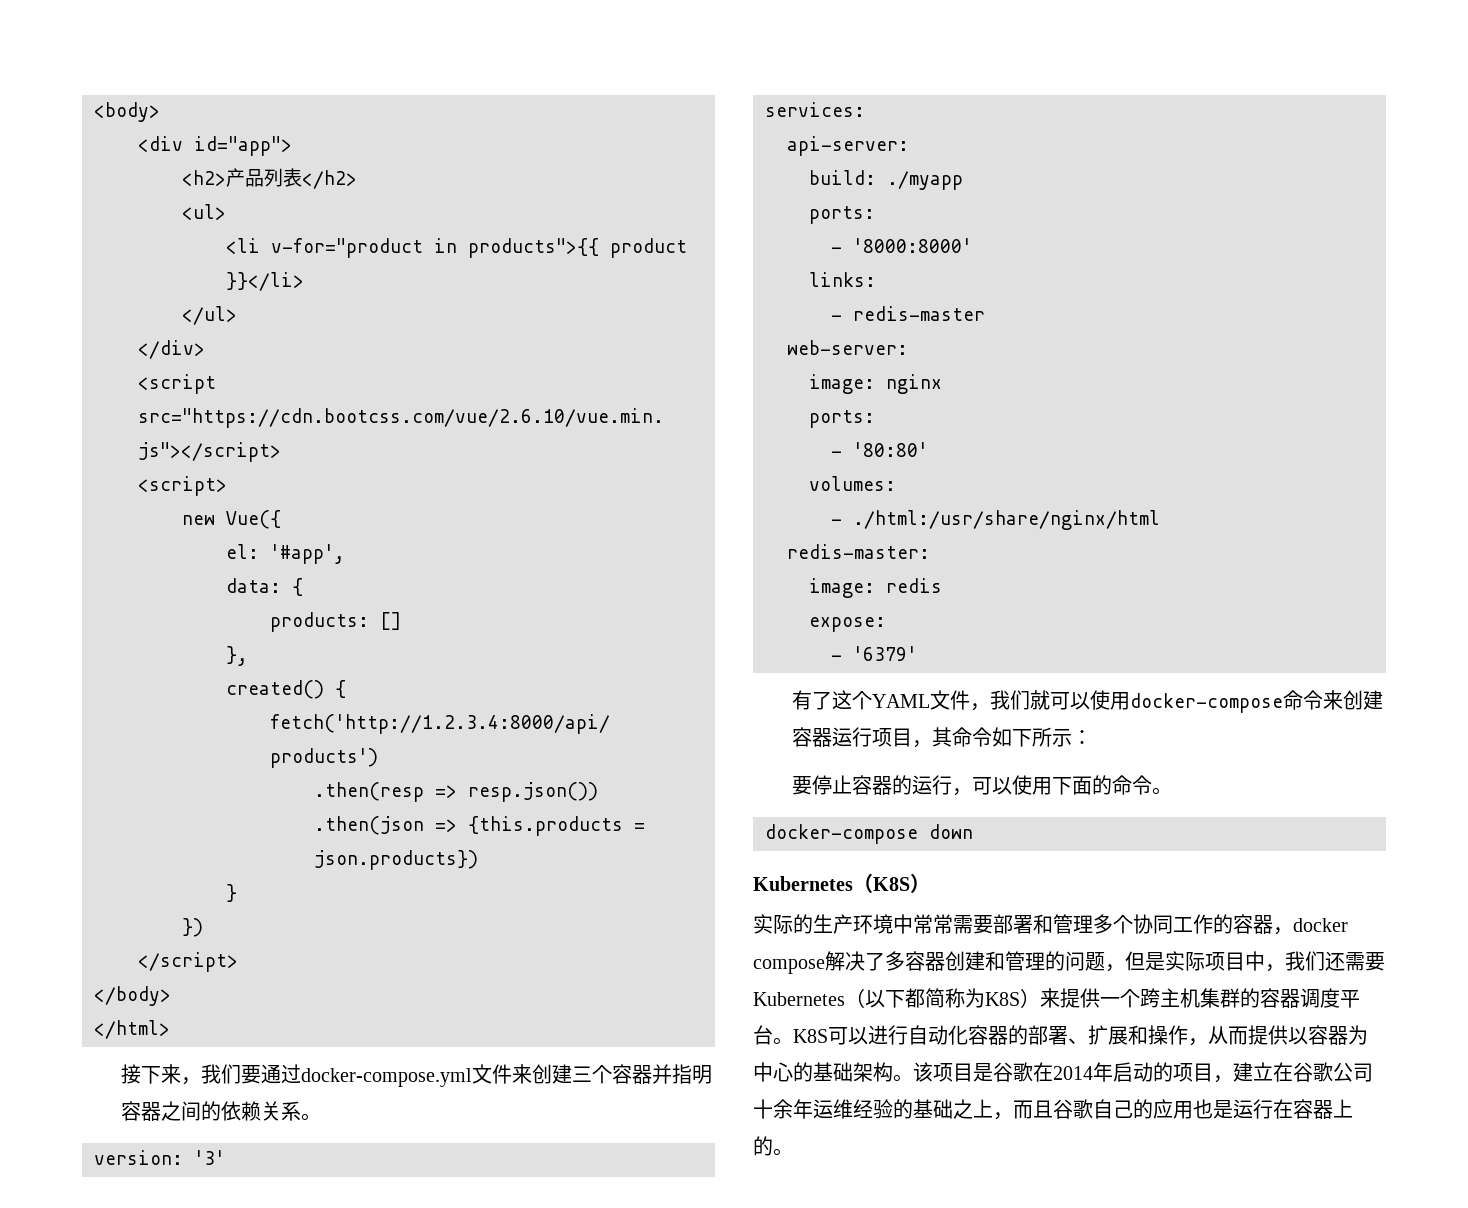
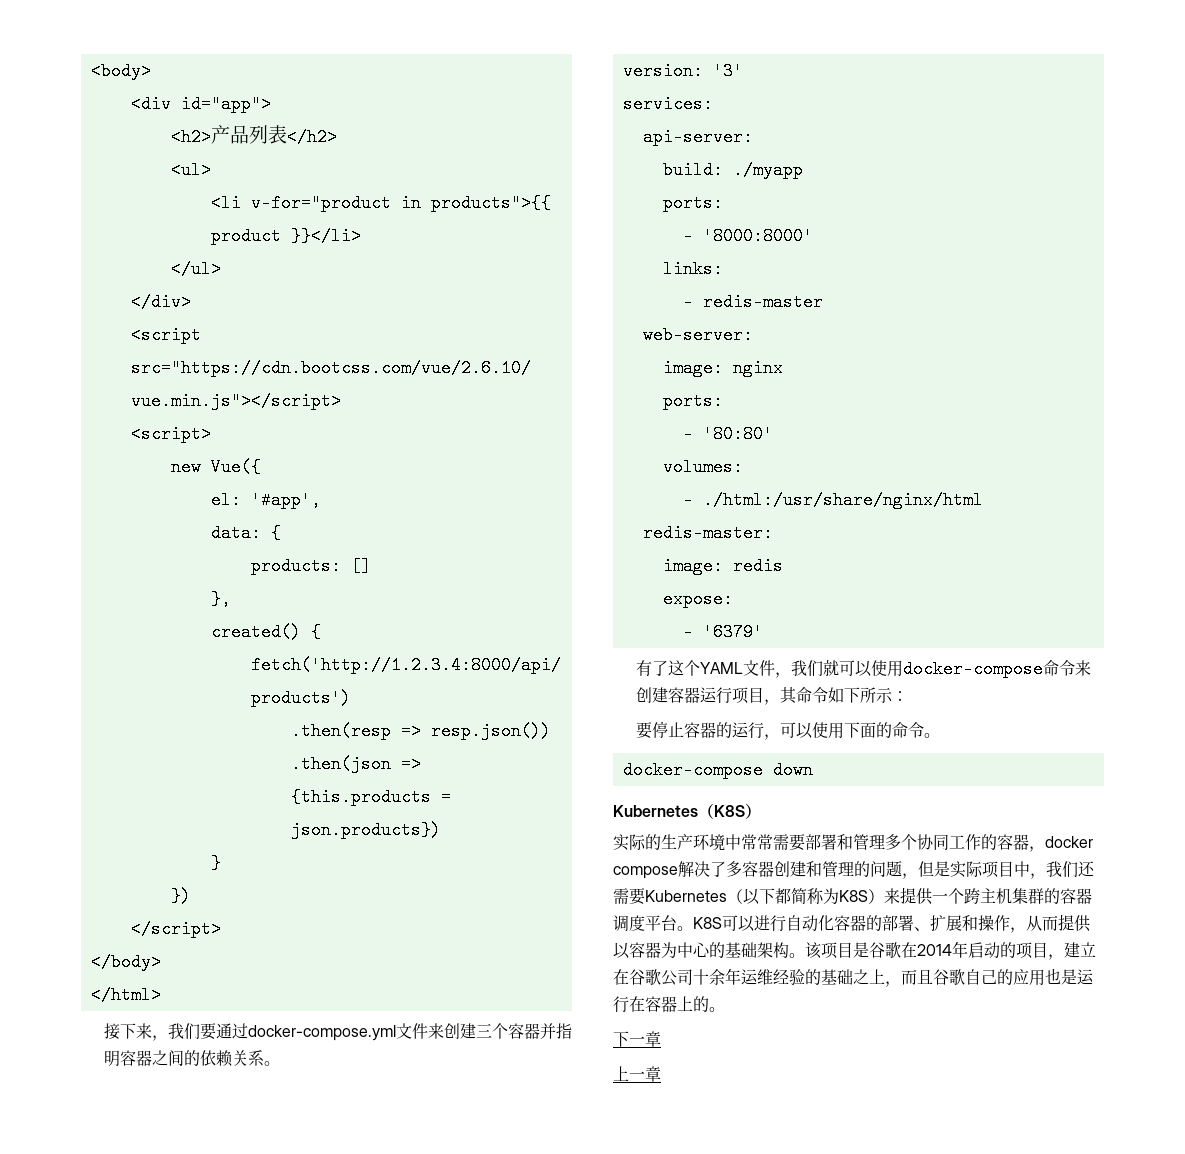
+ 下一章
+ 上一章

